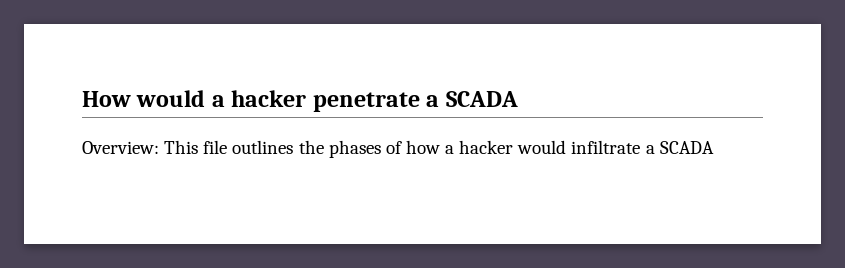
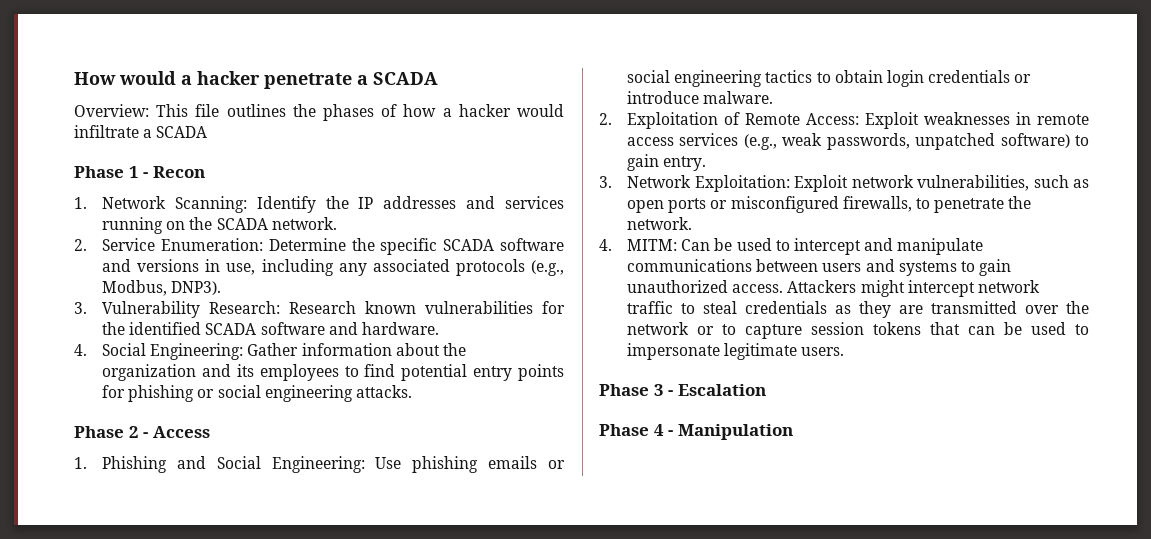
+ Phase 1 - Recon
+ 1. Network Scanning: Identify the IP addresses and services running on the SCADA network.
+ 2. Service Enumeration: Determine the specific SCADA software and versions in use, including any associated protocols (e.g., Modbus, DNP3).
+ 3. Vulnerability Research: Research known vulnerabilities for the identified SCADA software and hardware.
+ 4. Social Engineering: Gather information about the organization and its employees to find potential entry points for phishing or social engineering attacks.
+ Phase 2 - Access
+ 1. Phishing and Social Engineering: Use phishing emails or social engineering tactics to obtain login credentials or introduce malware.
+ 2. Exploitation of Remote Access: Exploit weaknesses in remote access services (e.g., weak passwords, unpatched software) to gain entry.
+ 3. Network Exploitation: Exploit network vulnerabilities, such as open ports or misconfigured firewalls, to penetrate the network.
+ 4. MITM: Can be used to intercept and manipulate communications between users and systems to gain unauthorized access. Attackers might intercept network traffic to steal credentials as they are transmitted over the network or to capture session tokens that can be used to impersonate legitimate users.
+ Phase 3 - Escalation
+ Phase 4 - Manipulation

